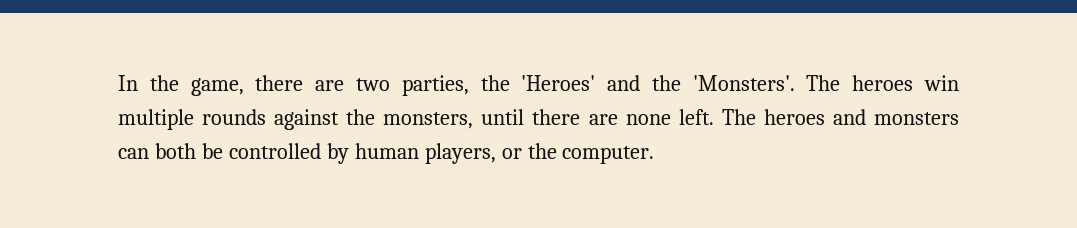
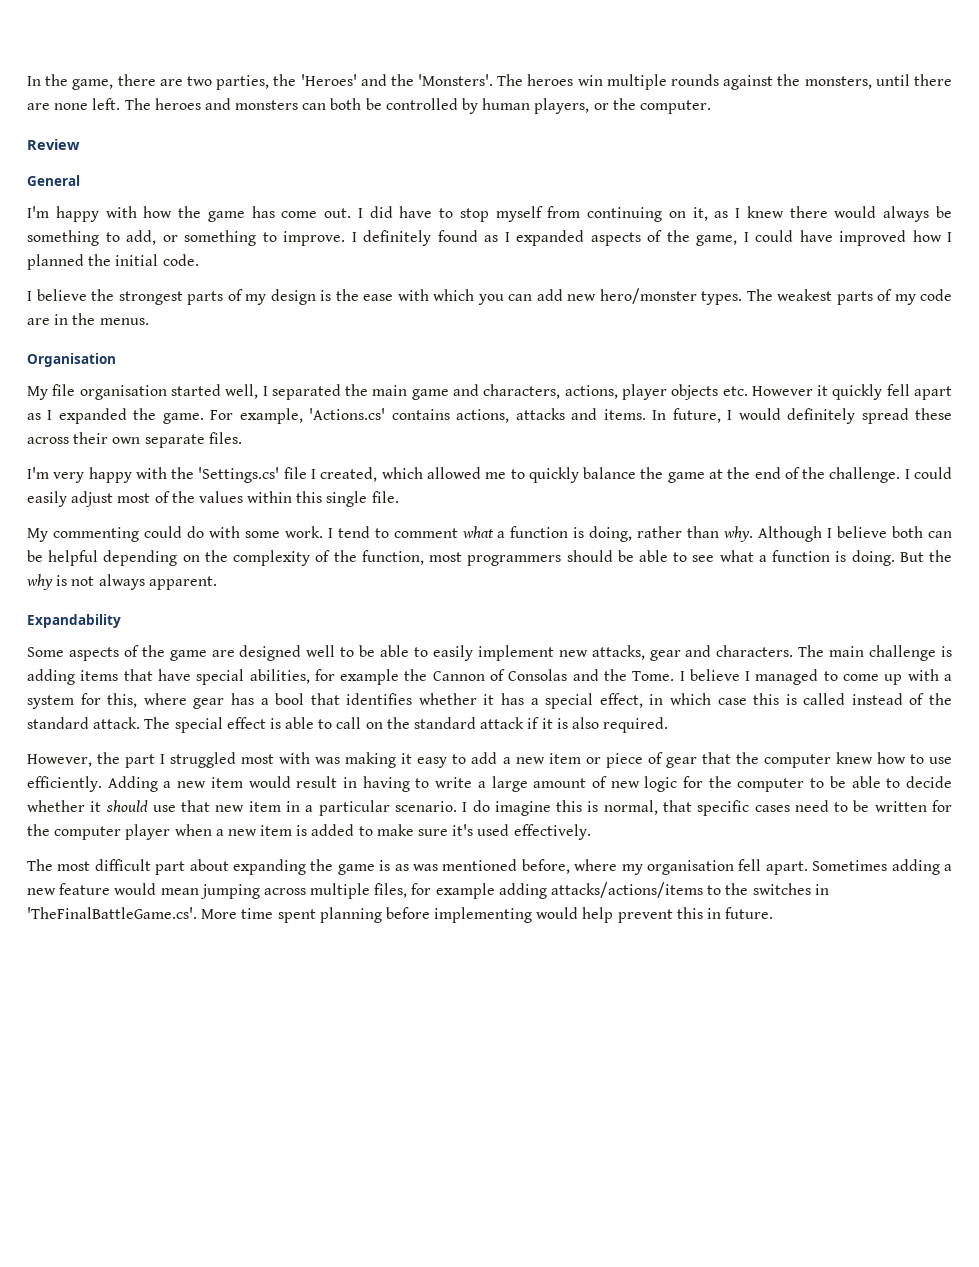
+ Review
+ General
+ I'm happy with how the game has come out. I did have to stop myself from continuing on it, as I knew there would always be something to add, or something to improve. I definitely found as I expanded aspects of the game, I could have improved how I planned the initial code.
+ I believe the strongest parts of my design is the ease with which you can add new hero/monster types. The weakest parts of my code are in the menus.
+ Organisation
+ My file organisation started well, I separated the main game and characters, actions, player objects etc. However it quickly fell apart as I expanded the game. For example, 'Actions.cs' contains actions, attacks and items. In future, I would definitely spread these across their own separate files.
+ I'm very happy with the 'Settings.cs' file I created, which allowed me to quickly balance the game at the end of the challenge. I could easily adjust most of the values within this single file.
+ My commenting could do with some work. I tend to comment what a function is doing, rather than why. Although I believe both can be helpful depending on the complexity of the function, most programmers should be able to see what a function is doing. But the why is not always apparent.
+ Expandability
+ Some aspects of the game are designed well to be able to easily implement new attacks, gear and characters. The main challenge is adding items that have special abilities, for example the Cannon of Consolas and the Tome. I believe I managed to come up with a system for this, where gear has a bool that identifies whether it has a special effect, in which case this is called instead of the standard attack. The special effect is able to call on the standard attack if it is also required.
+ However, the part I struggled most with was making it easy to add a new item or piece of gear that the computer knew how to use efficiently. Adding a new item would result in having to write a large amount of new logic for the computer to be able to decide whether it should use that new item in a particular scenario. I do imagine this is normal, that specific cases need to be written for the computer player when a new item is added to make sure it's used effectively.
+ The most difficult part about expanding the game is as was mentioned before, where my organisation fell apart. Sometimes adding a new feature would mean jumping across multiple files, for example adding attacks/actions/items to the switches in 'TheFinalBattleGame.cs'. More time spent planning before implementing would help prevent this in future.

